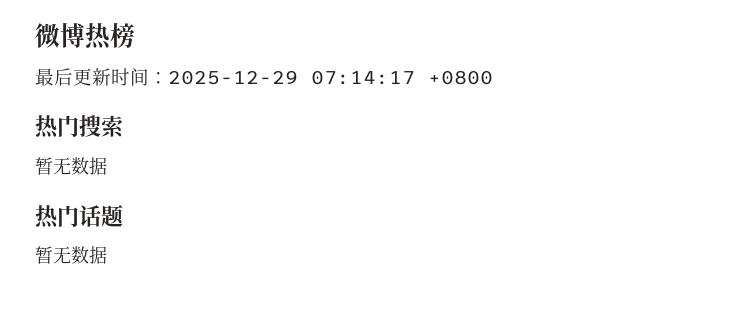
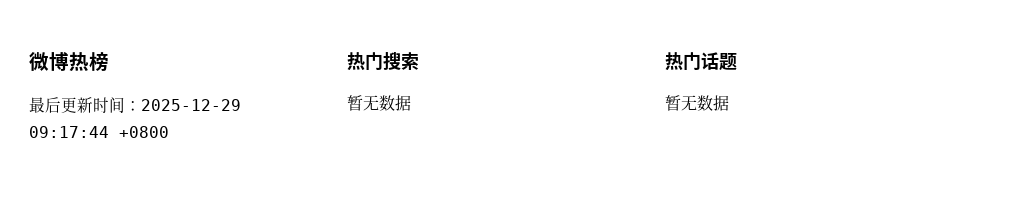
- 最后更新时间：2025-12-29 07:14:17 +0800
+ 最后更新时间：2025-12-29 09:17:44 +0800

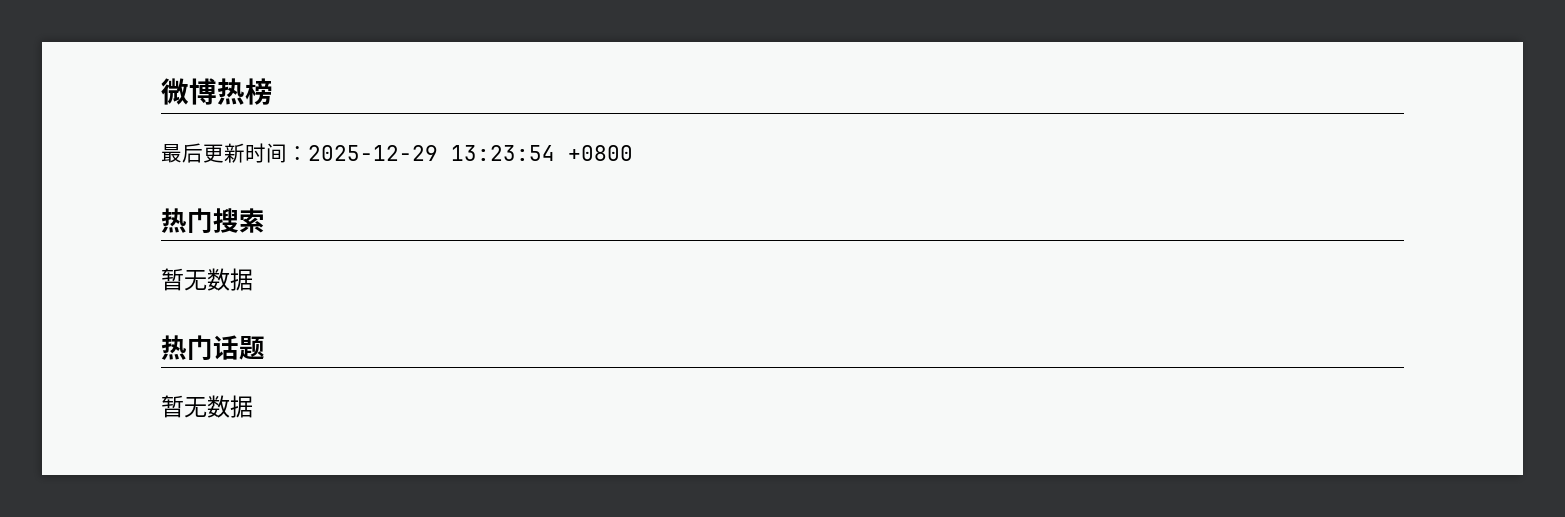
- 最后更新时间：2025-12-29 09:17:44 +0800
+ 最后更新时间：2025-12-29 13:23:54 +0800

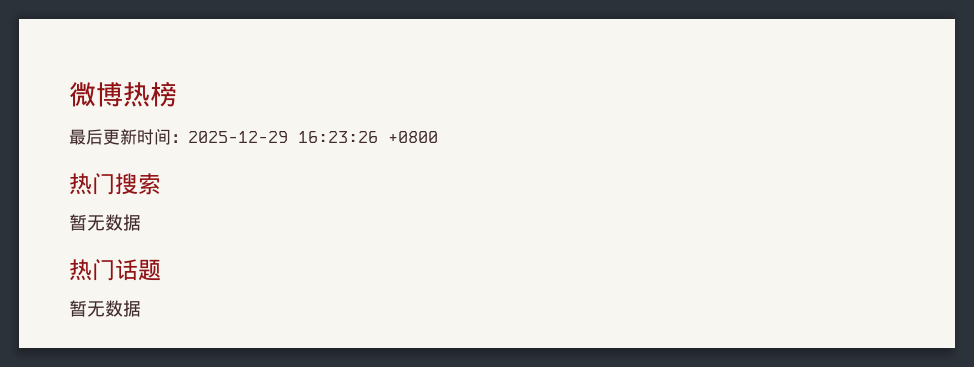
- 最后更新时间：2025-12-29 13:23:54 +0800
+ 最后更新时间：2025-12-29 16:23:26 +0800

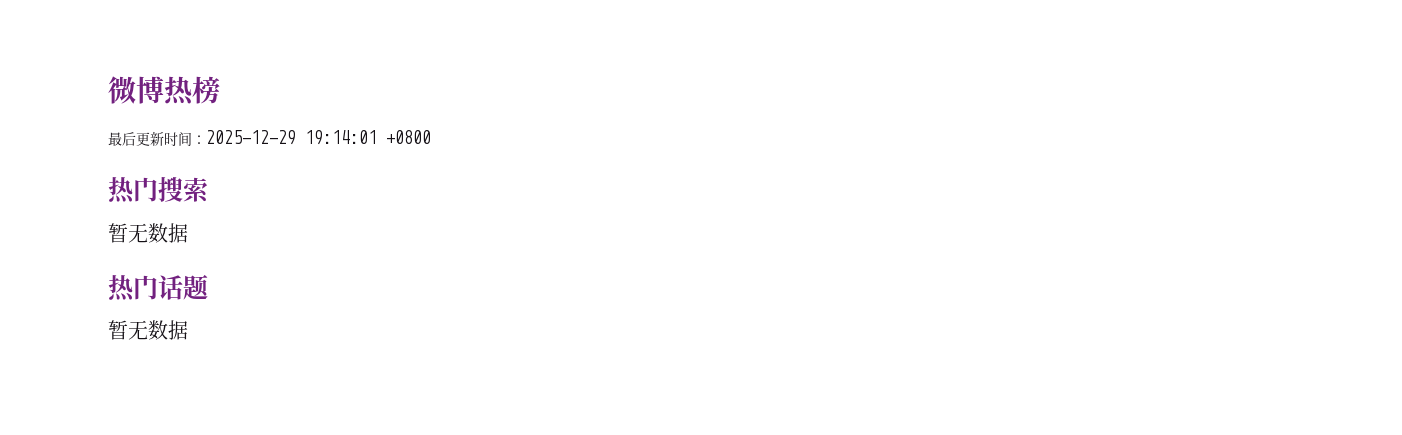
- 最后更新时间：2025-12-29 16:23:26 +0800
+ 最后更新时间：2025-12-29 19:14:01 +0800

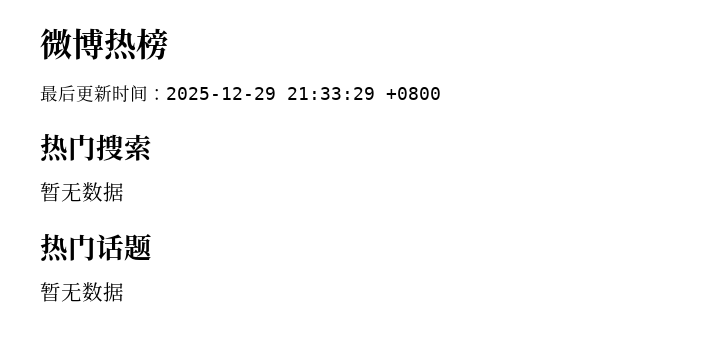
- 最后更新时间：2025-12-29 19:14:01 +0800
+ 最后更新时间：2025-12-29 21:33:29 +0800

